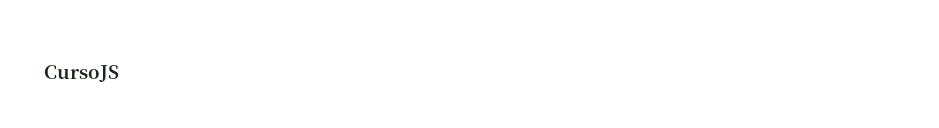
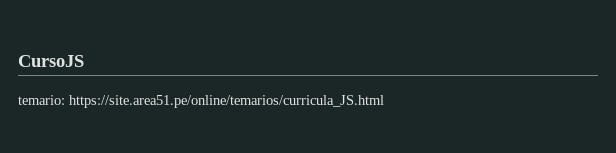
+ temario: https://site.area51.pe/online/temarios/curricula_JS.html

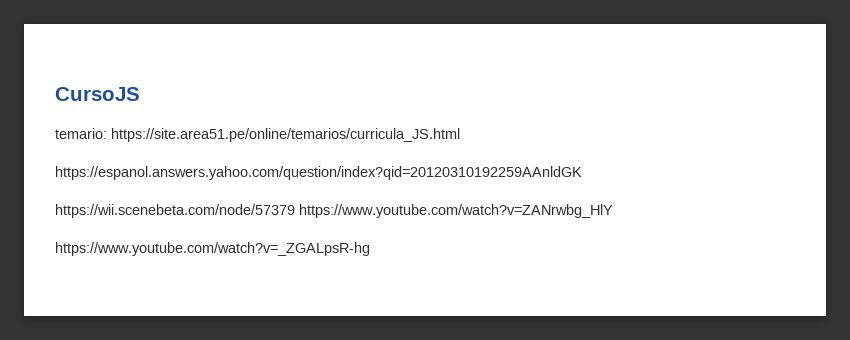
+ https://espanol.answers.yahoo.com/question/index?qid=20120310192259AAnldGK
+ https://wii.scenebeta.com/node/57379 https://www.youtube.com/watch?v=ZANrwbg_HlY
+ https://www.youtube.com/watch?v=_ZGALpsR-hg

